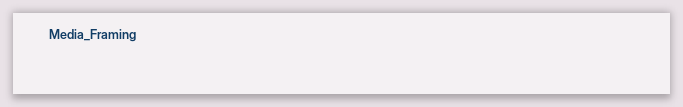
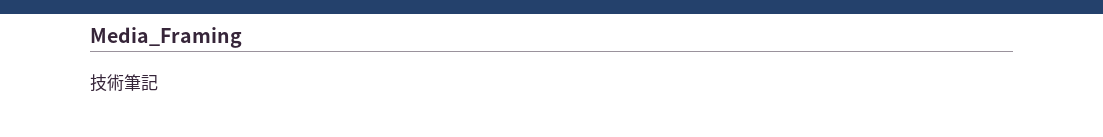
+ 技術筆記

